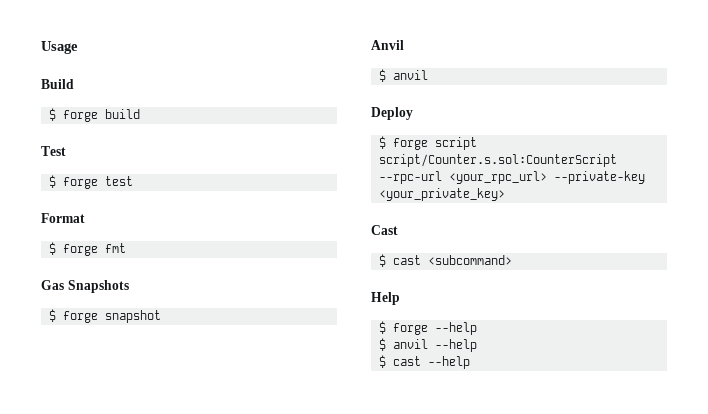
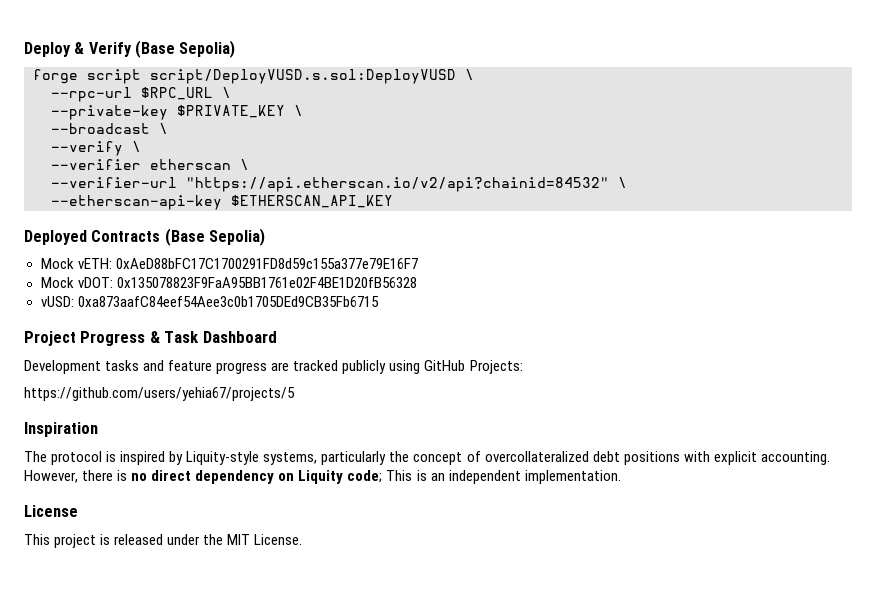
- Usage
- Build
- $ forge build
- Test
- $ forge test
- Format
- $ forge fmt
- Gas Snapshots
- $ forge snapshot
- Anvil
- $ anvil
- Deploy
- $ forge script script/Counter.s.sol:CounterScript --rpc-url <your_rpc_url> --private-key <your_private_key>
- Cast
- $ cast <subcommand>
- Help
- $ forge --help
- $ anvil --help
- $ cast --help
+ Deploy & Verify (Base Sepolia)
+ forge script script/DeployVUSD.s.sol:DeployVUSD \
+ --rpc-url $RPC_URL \
+ --private-key $PRIVATE_KEY \
+ --broadcast \
+ --verify \
+ --verifier etherscan \
+ --verifier-url "https://api.etherscan.io/v2/api?chainid=84532" \
+ --etherscan-api-key $ETHERSCAN_API_KEY
+ Deployed Contracts (Base Sepolia)
+ Mock vETH: 0xAeD88bFC17C1700291FD8d59c155a377e79E16F7
+ Mock vDOT: 0x135078823F9FaA95BB1761e02F4BE1D20fB56328
+ vUSD: 0xa873aafC84eef54Aee3c0b1705DEd9CB35Fb6715
+ Project Progress & Task Dashboard
+ Development tasks and feature progress are tracked publicly using GitHub Projects:
+ https://github.com/users/yehia67/projects/5
+ Inspiration
+ The protocol is inspired by Liquity-style systems, particularly the concept of overcollateralized debt positions with explicit accounting. However, there is no direct dependency on Liquity code; This is an independent implementation.
+ License
+ This project is released under the MIT License.

